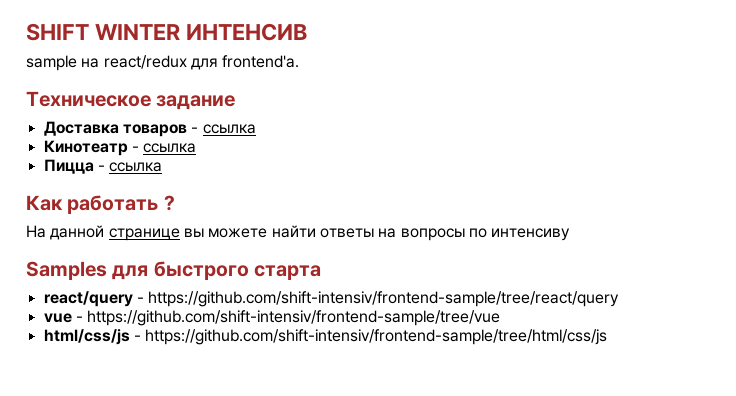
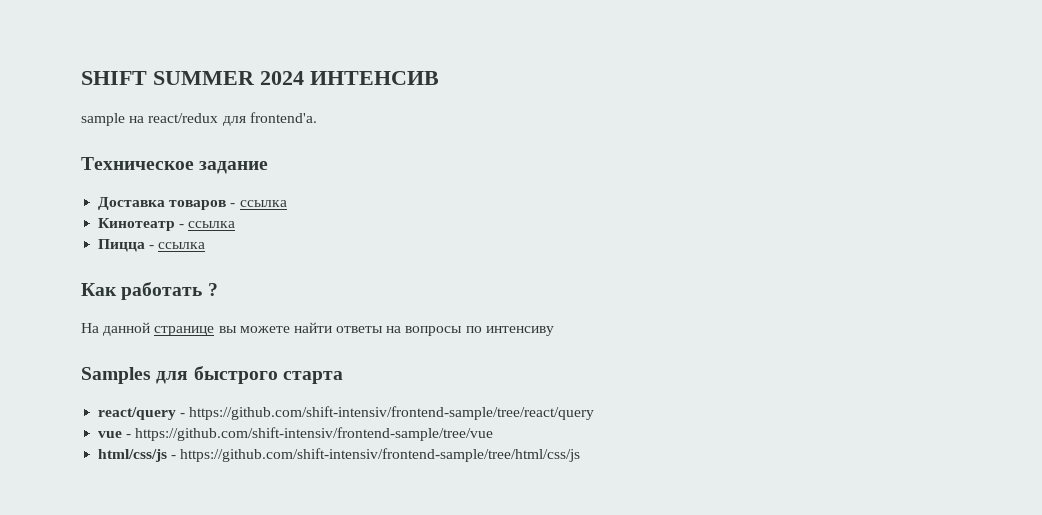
- SHIFT WINTER ИНТЕНСИВ
+ SHIFT SUMMER 2024 ИНТЕНСИВ

